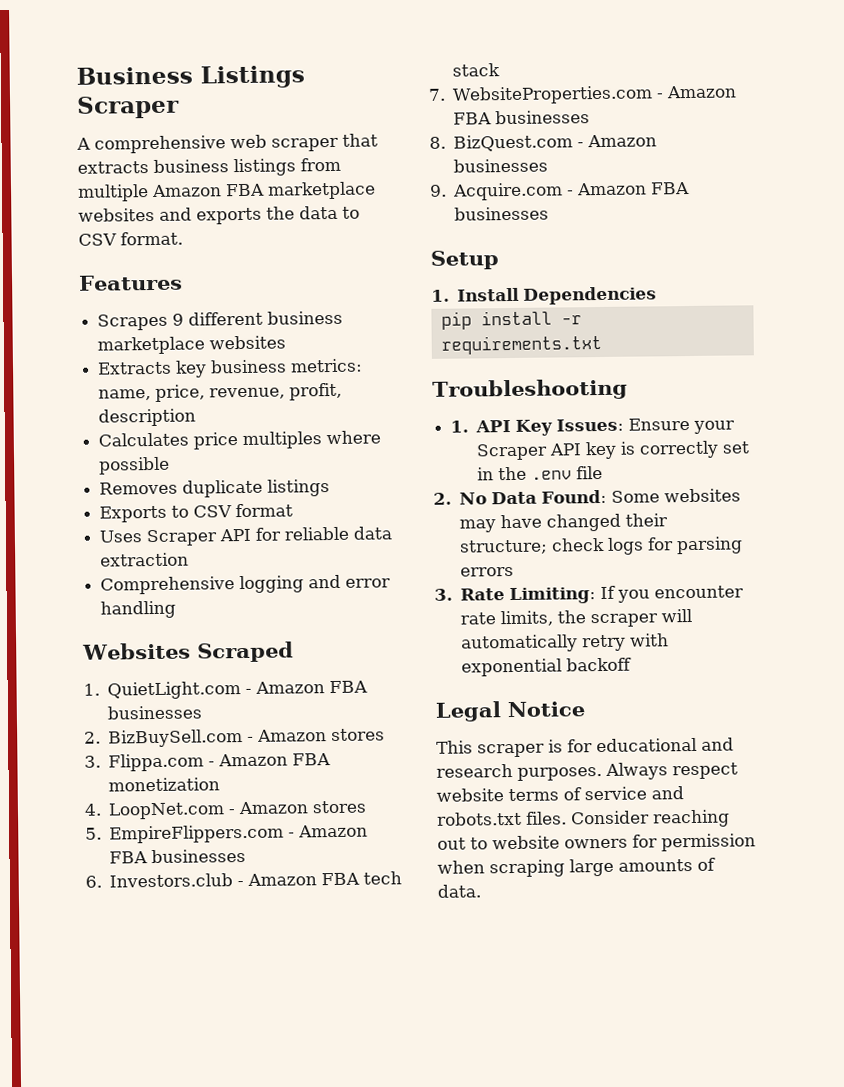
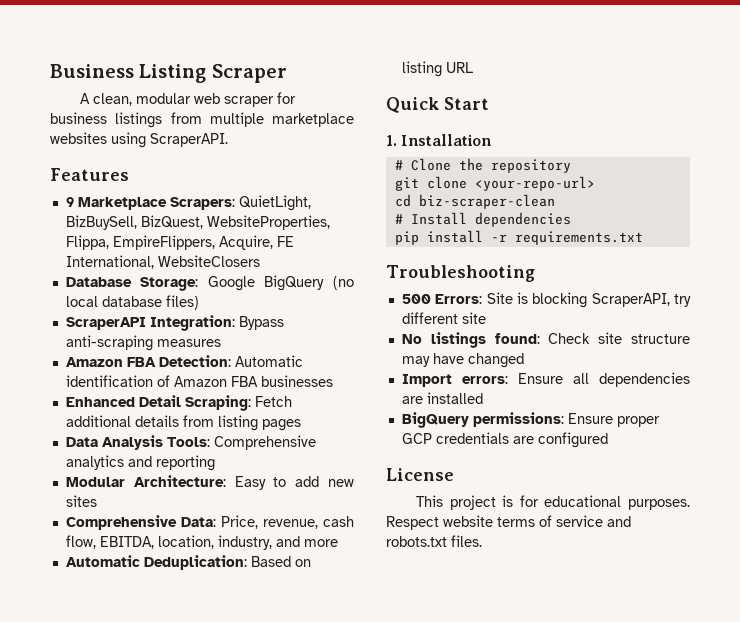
- Business Listings Scraper
+ Business Listing Scraper
- A comprehensive web scraper that extracts business listings from multiple Amazon FBA marketplace websites and exports the data to CSV format.
+ A clean, modular web scraper for business listings from multiple marketplace websites using ScraperAPI.
  Features
- Scrapes 9 different business marketplace websites
- Extracts key business metrics: name, price, revenue, profit, description
- Calculates price multiples where possible
- Removes duplicate listings
- Exports to CSV format
- Uses Scraper API for reliable data extraction
- Comprehensive logging and error handling
- Websites Scraped
- 1. QuietLight.com - Amazon FBA businesses
- 2. BizBuySell.com - Amazon stores
- 3. Flippa.com - Amazon FBA monetization
- 4. LoopNet.com - Amazon stores
- 5. EmpireFlippers.com - Amazon FBA businesses
- 6. Investors.club - Amazon FBA tech stack
- 7. WebsiteProperties.com - Amazon FBA businesses
- 8. BizQuest.com - Amazon businesses
- 9. Acquire.com - Amazon FBA businesses
- Setup
- 1. Install Dependencies
+ 9 Marketplace Scrapers: QuietLight, BizBuySell, BizQuest, WebsiteProperties, Flippa, EmpireFlippers, Acquire, FE International, WebsiteClosers
+ Database Storage: Google BigQuery (no local database files)
+ ScraperAPI Integration: Bypass anti-scraping measures
+ Amazon FBA Detection: Automatic identification of Amazon FBA businesses
+ Enhanced Detail Scraping: Fetch additional details from listing pages
+ Data Analysis Tools: Comprehensive analytics and reporting
+ Modular Architecture: Easy to add new sites
+ Comprehensive Data: Price, revenue, cash flow, EBITDA, location, industry, and more
+ Automatic Deduplication: Based on listing URL
+ Quick Start
+ 1. Installation
+ # Clone the repository
+ git clone <your-repo-url>
+ cd biz-scraper-clean
+ # Install dependencies
- 1. API Key Issues: Ensure your Scraper API key is correctly set in the .env file
- 2. No Data Found: Some websites may have changed their structure; check logs for parsing errors
- 3. Rate Limiting: If you encounter rate limits, the scraper will automatically retry with exponential backoff
- Legal Notice
+ 500 Errors: Site is blocking ScraperAPI, try different site
+ No listings found: Check site structure may have changed
+ Import errors: Ensure all dependencies are installed
+ BigQuery permissions: Ensure proper GCP credentials are configured
+ License
- This scraper is for educational and research purposes. Always respect website terms of service and robots.txt files. Consider reaching out to website owners for permission when scraping large amounts of data.
+ This project is for educational purposes. Respect website terms of service and robots.txt files.

